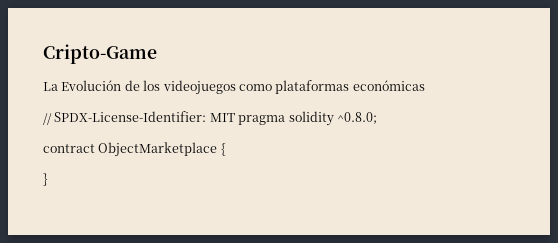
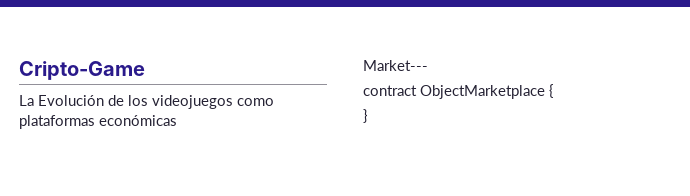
- // SPDX-License-Identifier: MIT pragma solidity ^0.8.0;
+ Market---

